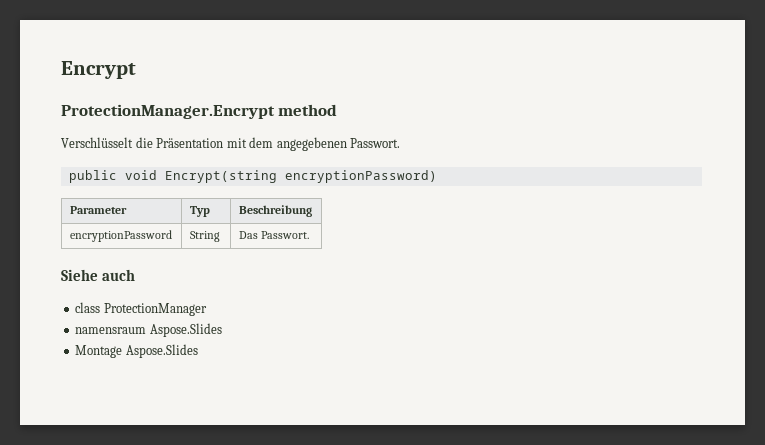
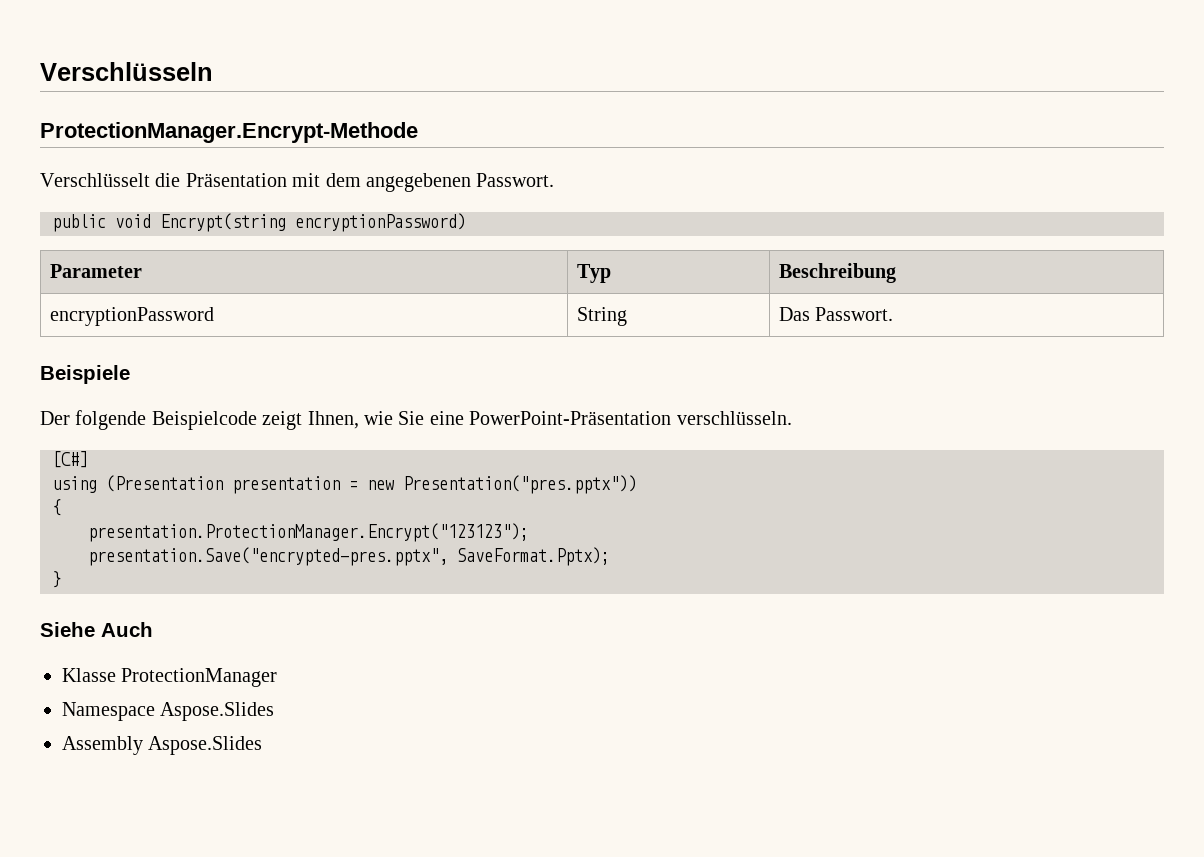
- Encrypt
- ProtectionManager.Encrypt method
+ Verschlüsseln
+ ProtectionManager.Encrypt-Methode
+ Beispiele
+ Der folgende Beispielcode zeigt Ihnen, wie Sie eine PowerPoint-Präsentation verschlüsseln.
+ [C#]
+ using (Presentation presentation = new Presentation("pres.pptx"))
+ {
+ presentation.ProtectionManager.Encrypt("123123");
+ presentation.Save("encrypted-pres.pptx", SaveFormat.Pptx);
+ }
- Siehe auch
- class ProtectionManager
+ Siehe Auch
+ Klasse ProtectionManager
- namensraum Aspose.Slides
+ Namespace Aspose.Slides
- Montage Aspose.Slides
+ Assembly Aspose.Slides

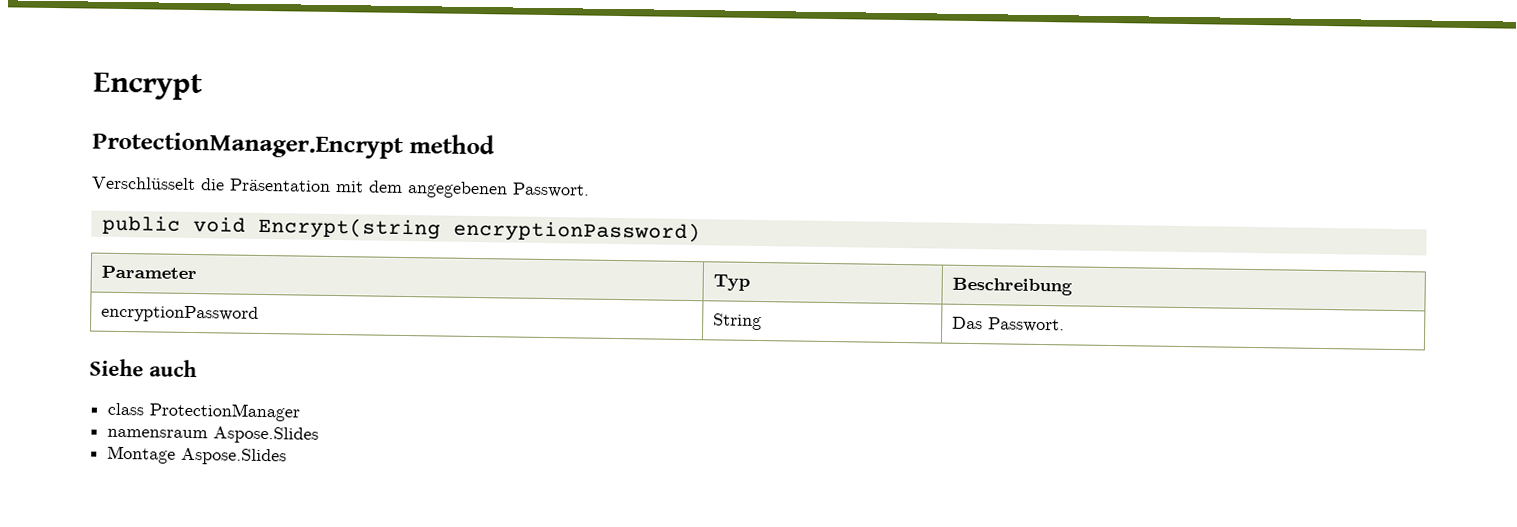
- Verschlüsseln
- ProtectionManager.Encrypt-Methode
+ Encrypt
+ ProtectionManager.Encrypt method
- Beispiele
- Der folgende Beispielcode zeigt Ihnen, wie Sie eine PowerPoint-Präsentation verschlüsseln.
- [C#]
- using (Presentation presentation = new Presentation("pres.pptx"))
- {
- presentation.ProtectionManager.Encrypt("123123");
- presentation.Save("encrypted-pres.pptx", SaveFormat.Pptx);
- }
- Siehe Auch
- Klasse ProtectionManager
+ Siehe auch
+ class ProtectionManager
- Namespace Aspose.Slides
+ namensraum Aspose.Slides
- Assembly Aspose.Slides
+ Montage Aspose.Slides

